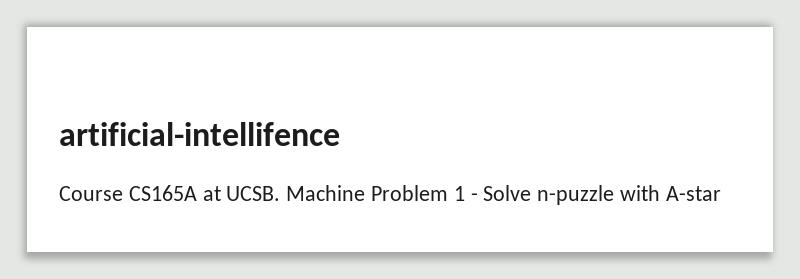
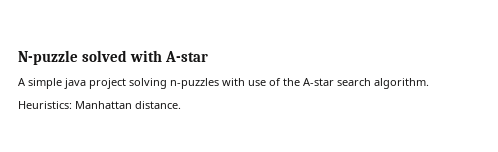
- artificial-intellifence
- Course CS165A at UCSB. Machine Problem 1 - Solve n-puzzle with A-star
+ N-puzzle solved with A-star
+ A simple java project solving n-puzzles with use of the A-star search algorithm.
+ Heuristics: Manhattan distance.

